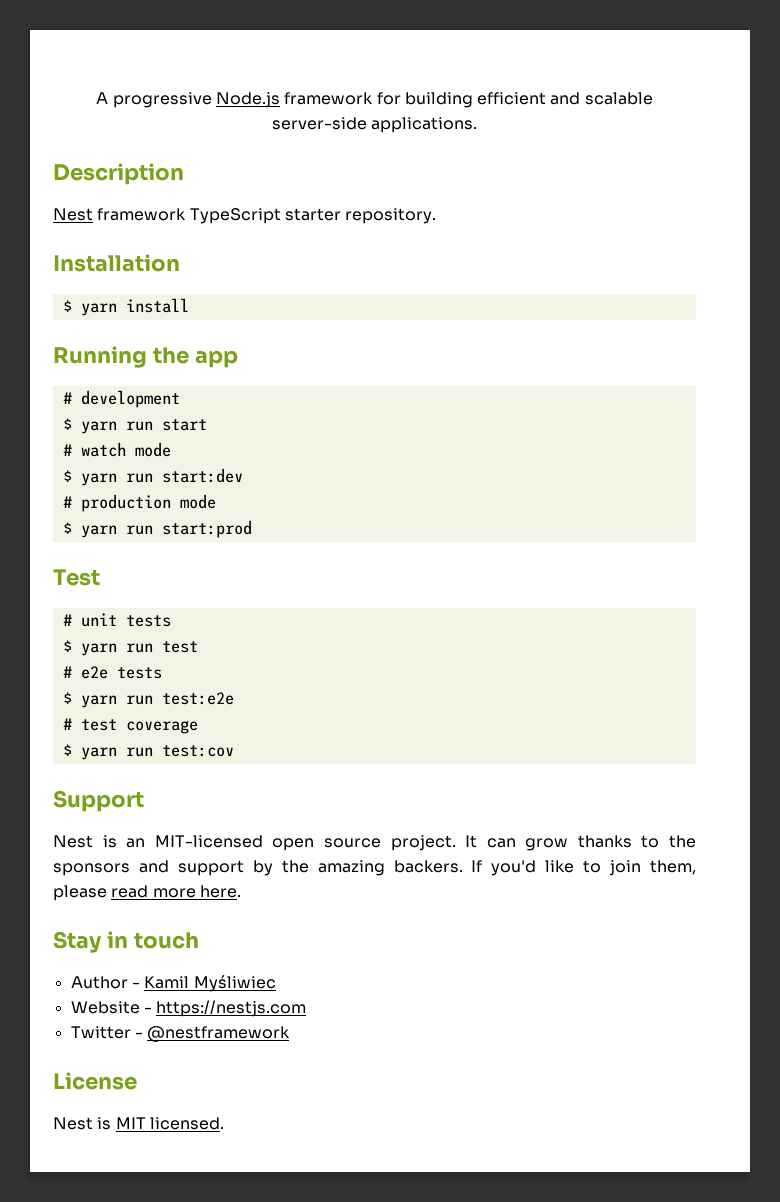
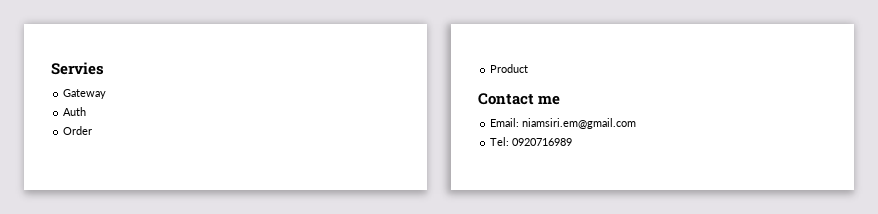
- A progressive Node.js framework for building efficient and scalable server-side applications.
- Description
- Nest framework TypeScript starter repository.
- Installation
- $ yarn install
- Running the app
- # development
- $ yarn run start
- # watch mode
- $ yarn run start:dev
- # production mode
- $ yarn run start:prod
- Test
- # unit tests
- $ yarn run test
- # e2e tests
- $ yarn run test:e2e
- # test coverage
- $ yarn run test:cov
- Support
- Nest is an MIT-licensed open source project. It can grow thanks to the sponsors and support by the amazing backers. If you'd like to join them, please read more here.
- Stay in touch
- Author - Kamil Myśliwiec
- Website - https://nestjs.com
- Twitter - @nestframework
- License
- Nest is MIT licensed.
+ Servies
+ Gateway
+ Auth
+ Order
+ Product
+ Contact me
+ Email: niamsiri.em@gmail.com
+ Tel: 0920716989

